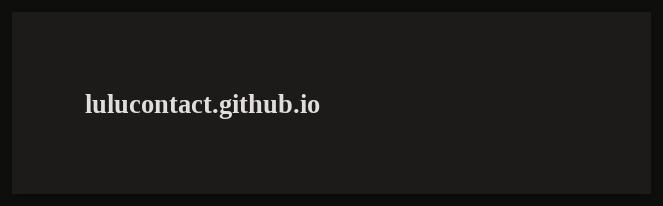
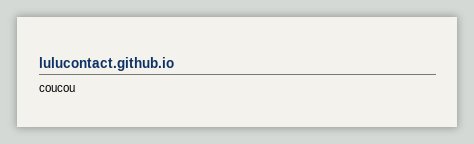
+ coucou

